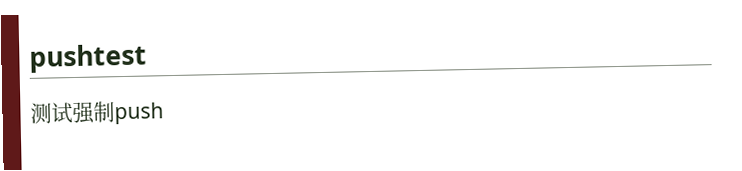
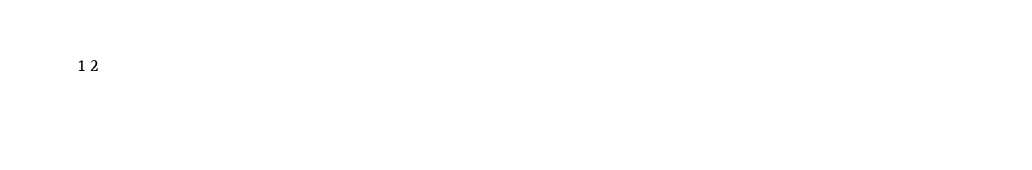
- pushtest
- 测试强制push
+ 1 2

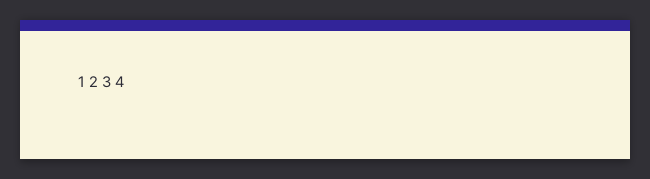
- 1 2
+ 1 2 3 4

